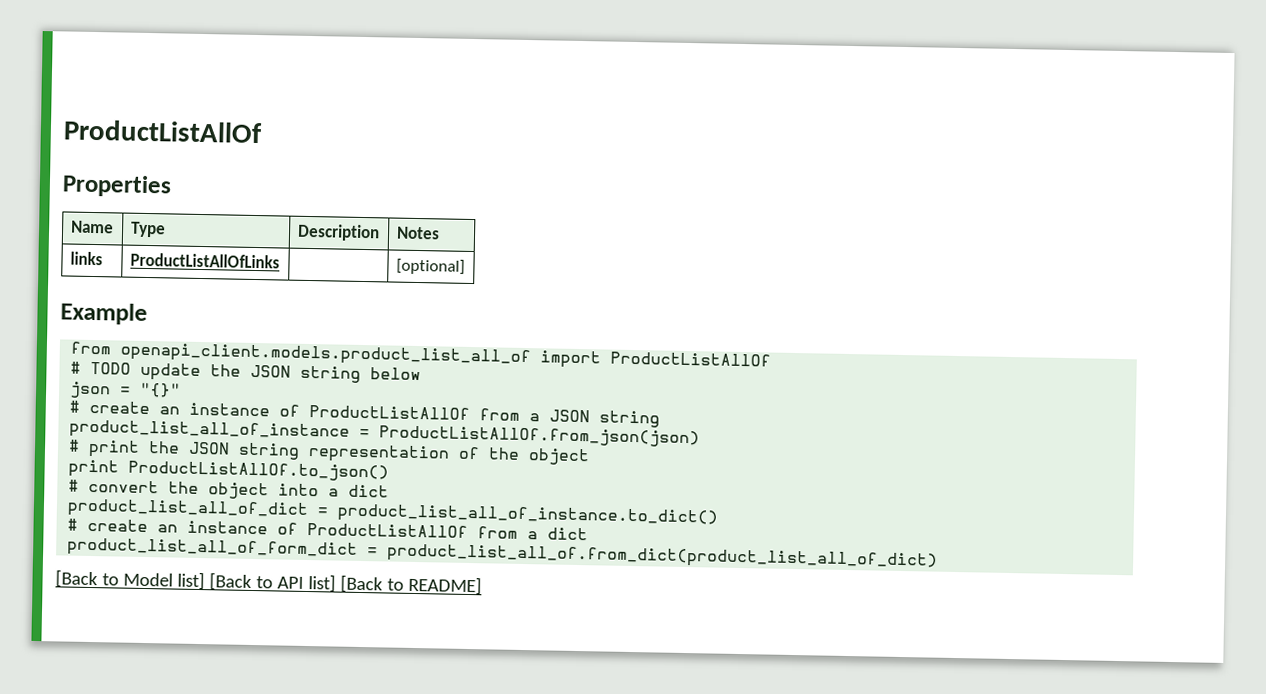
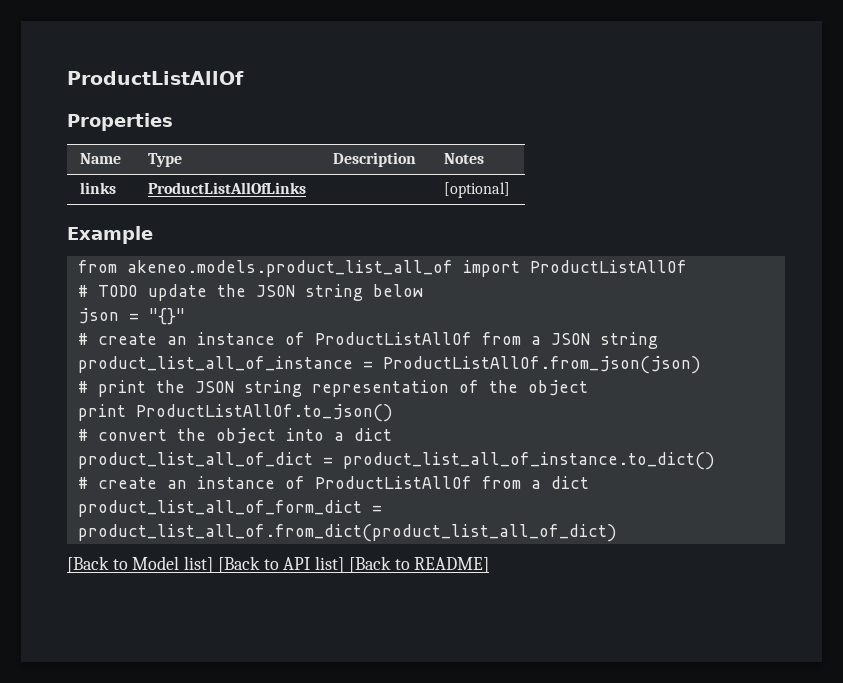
- from openapi_client.models.product_list_all_of import ProductListAllOf
+ from akeneo.models.product_list_all_of import ProductListAllOf

